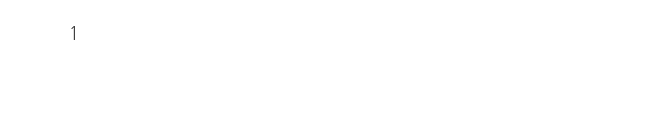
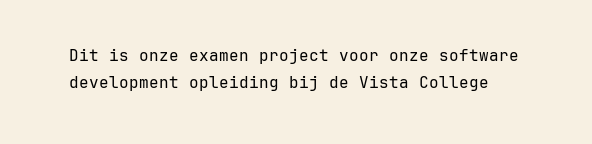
- 1
+ Dit is onze examen project voor onze software development opleiding bij de Vista College

